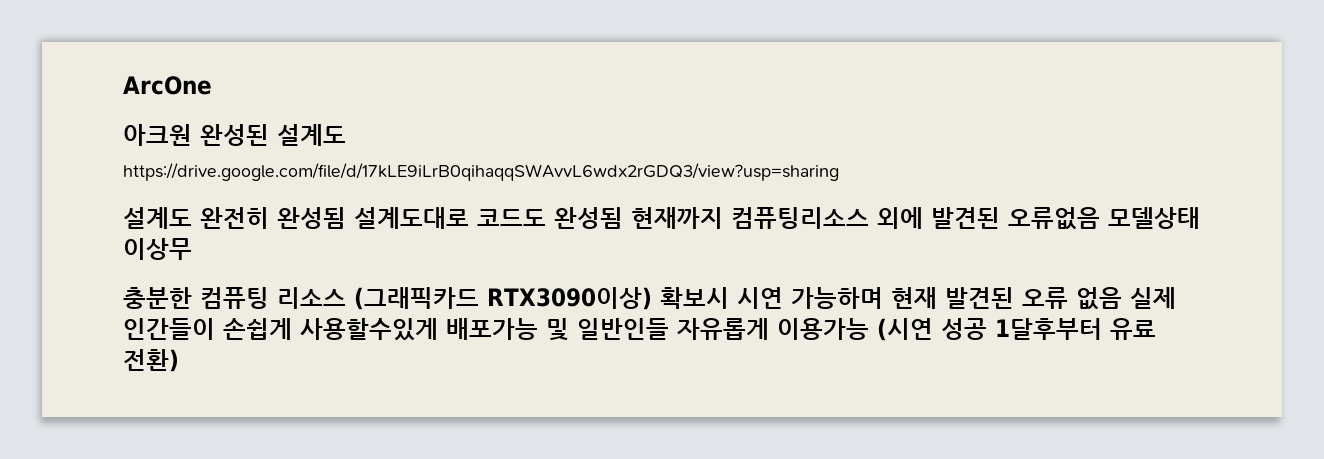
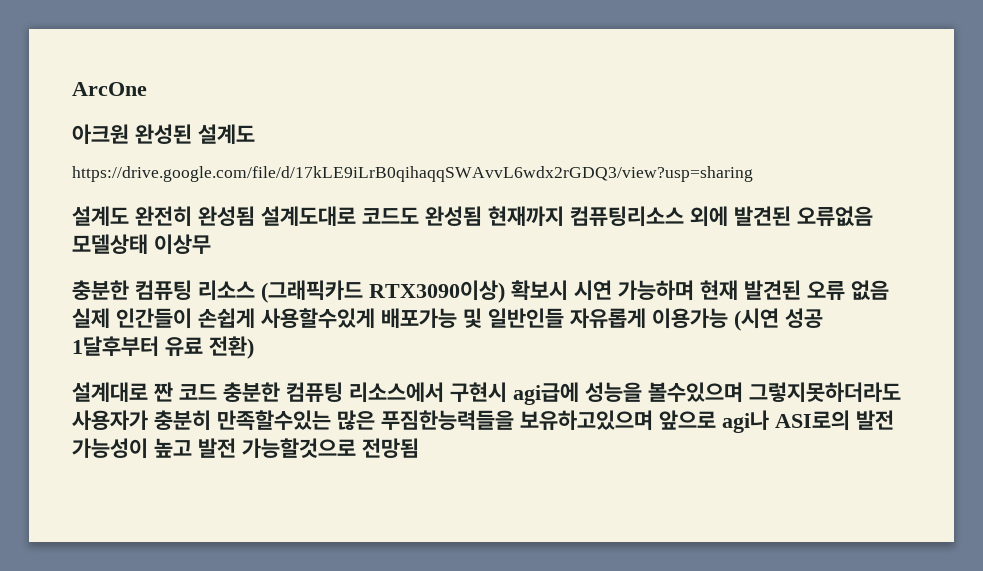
+ 설계대로 짠 코드 충분한 컴퓨팅 리소스에서 구현시 agi급에 성능을 볼수있으며 그렇지못하더라도 사용자가 충분히 만족할수있는 많은 푸짐한능력들을 보유하고있으며 앞으로 agi나 ASI로의 발전 가능성이 높고 발전 가능할것으로 전망됨

